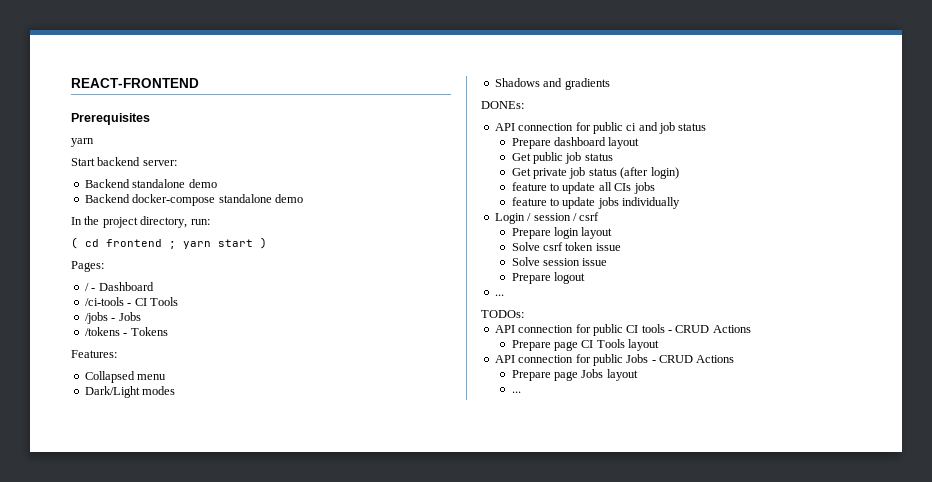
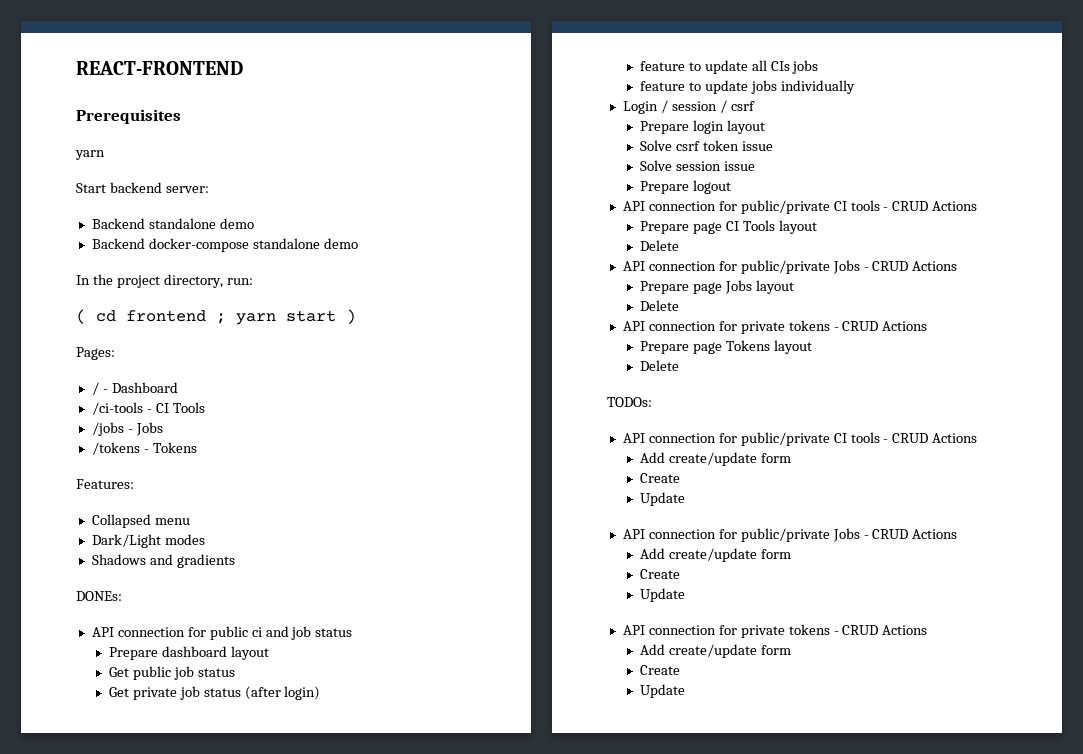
  Prepare logout
- ...
- TODOs:
- API connection for public CI tools - CRUD Actions
+ API connection for public/private CI tools - CRUD Actions
  Prepare page CI Tools layout
- API connection for public Jobs - CRUD Actions
+ Delete
+ API connection for public/private Jobs - CRUD Actions
  Prepare page Jobs layout
- ...
+ Delete
+ API connection for private tokens - CRUD Actions
+ Prepare page Tokens layout
+ Delete
+ TODOs:
+ API connection for public/private CI tools - CRUD Actions
+ Add create/update form
+ Create
+ Update
+ API connection for public/private Jobs - CRUD Actions
+ Add create/update form
+ Create
+ Update
+ API connection for private tokens - CRUD Actions
+ Add create/update form
+ Create
+ Update

